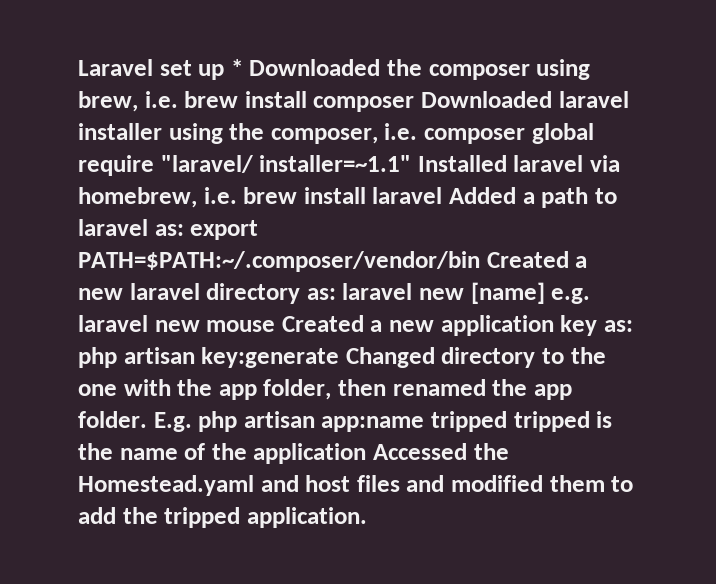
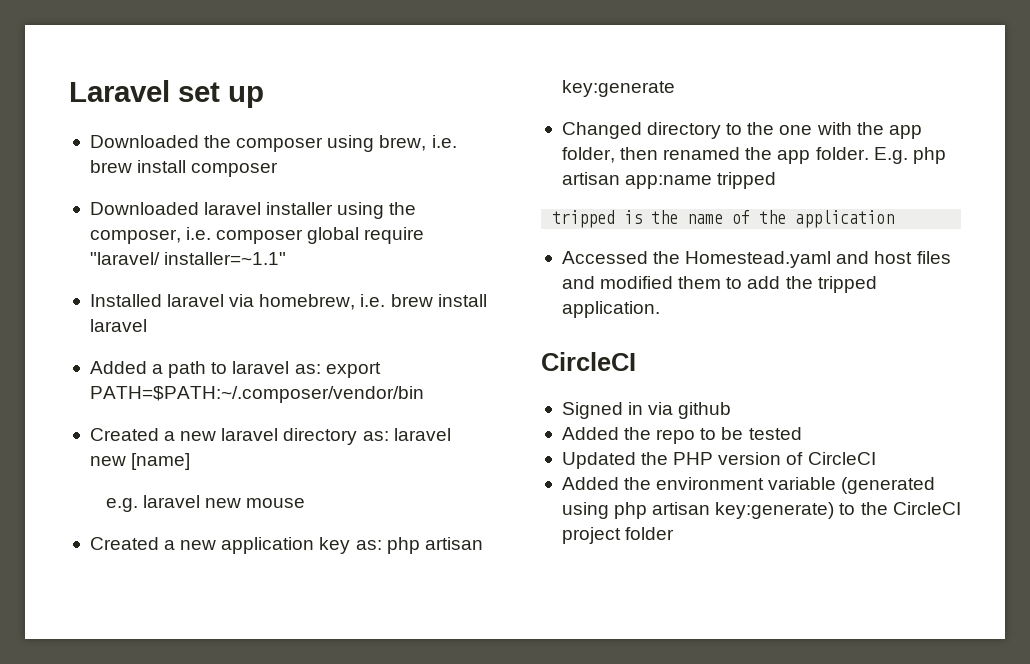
- Laravel set up * Downloaded the composer using brew, i.e. brew install composer Downloaded laravel installer using the composer, i.e. composer global require "laravel/ installer=~1.1" Installed laravel via homebrew, i.e. brew install laravel Added a path to laravel as:
+ Laravel set up
+ Downloaded the composer using brew, i.e. brew install composer
+ Downloaded laravel installer using the composer, i.e. composer global require "laravel/ installer=~1.1"
+ Installed laravel via homebrew, i.e. brew install laravel
+ Added a path to laravel as:
- export PATH=$PATH:~/.composer/vendor/bin Created a new laravel directory as:
+ export PATH=$PATH:~/.composer/vendor/bin
+ Created a new laravel directory as:
- laravel new [name] e.g. laravel new mouse Created a new application key as:
+ laravel new [name]
+ e.g. laravel new mouse
+ Created a new application key as:
- php artisan key:generate Changed directory to the one with the app folder, then renamed the app folder.
+ php artisan key:generate
+ Changed directory to the one with the app folder, then renamed the app folder.
- E.g. php artisan app:name tripped tripped is the name of the application Accessed the Homestead.yaml and host files and modified them to add the tripped application.
+ E.g. php artisan app:name tripped
+ tripped is the name of the application
+ Accessed the Homestead.yaml and host files and modified them to add the tripped application.
+ CircleCI
+ Signed in via github
+ Added the repo to be tested
+ Updated the PHP version of CircleCI
+ Added the environment variable (generated using php artisan key:generate) to the CircleCI project folder

